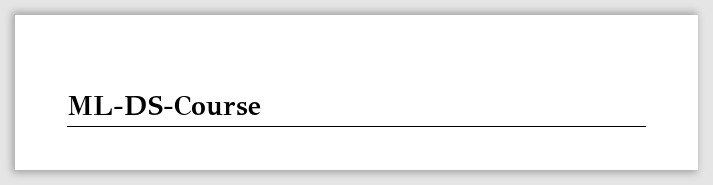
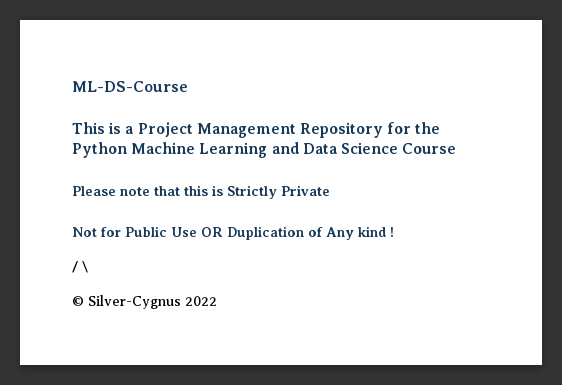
+ This is a Project Management Repository for the Python Machine Learning and Data Science Course
+ Please note that this is Strictly Private
+ Not for Public Use OR Duplication of Any kind !
+ / \
+ © Silver-Cygnus 2022

